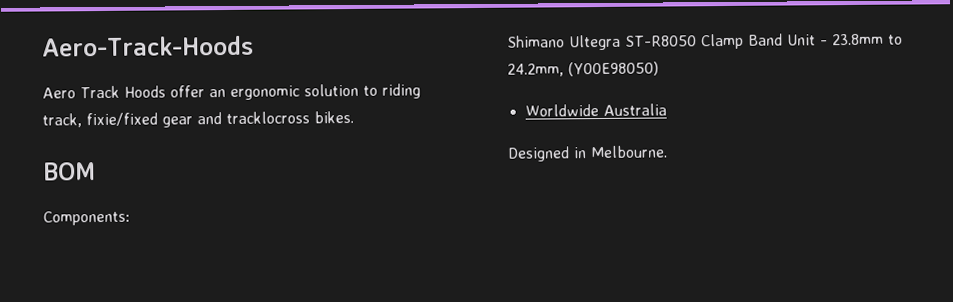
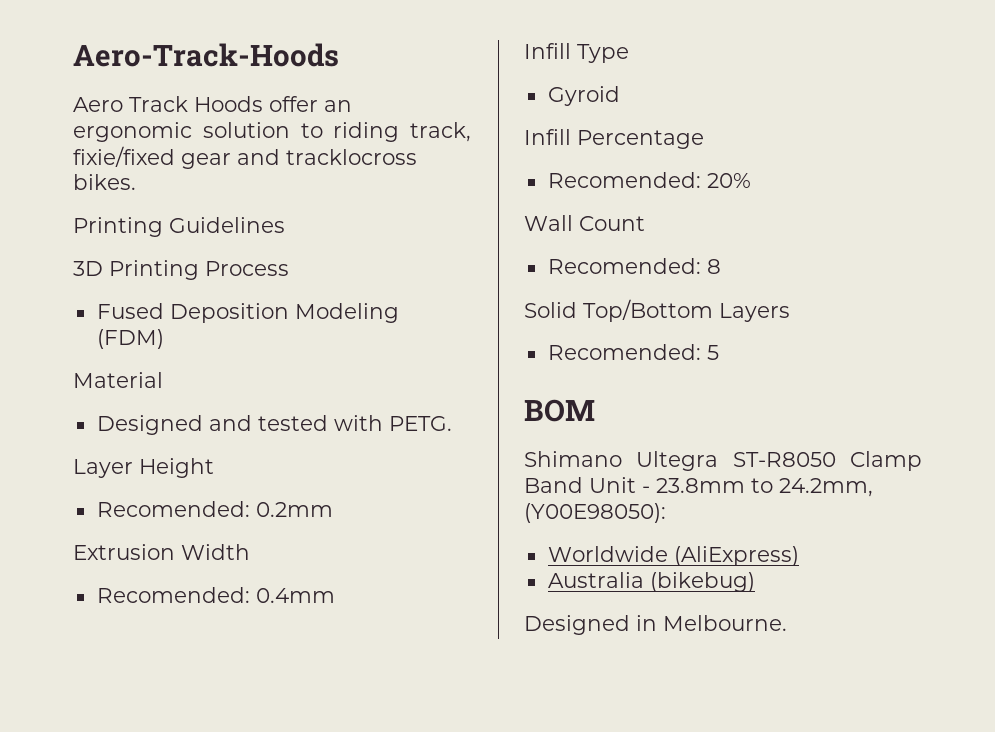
+ Printing Guidelines
+ 3D Printing Process
+ Fused Deposition Modeling (FDM)
+ Material
+ Designed and tested with PETG.
+ Layer Height
+ Recomended: 0.2mm
+ Extrusion Width
+ Recomended: 0.4mm
+ Infill Type
+ Gyroid
+ Infill Percentage
+ Recomended: 20%
+ Wall Count
+ Recomended: 8
+ Solid Top/Bottom Layers
+ Recomended: 5
- Components:
- Shimano Ultegra ST-R8050 Clamp Band Unit - 23.8mm to 24.2mm, (Y00E98050)
+ Shimano Ultegra ST-R8050 Clamp Band Unit - 23.8mm to 24.2mm, (Y00E98050):
- Worldwide Australia
+ Worldwide (AliExpress)
+ Australia (bikebug)

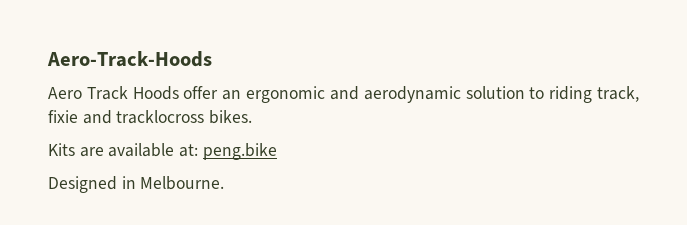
- Aero Track Hoods offer an ergonomic solution to riding track, fixie/fixed gear and tracklocross bikes.
+ Aero Track Hoods offer an ergonomic and aerodynamic solution to riding track, fixie and tracklocross bikes.
- Printing Guidelines
- 3D Printing Process
- Fused Deposition Modeling (FDM)
- Material
- Designed and tested with PETG.
- Layer Height
- Recomended: 0.2mm
- Extrusion Width
- Recomended: 0.4mm
- Infill Type
- Gyroid
- Infill Percentage
- Recomended: 20%
- Wall Count
- Recomended: 8
- Solid Top/Bottom Layers
- Recomended: 5
- BOM
- Shimano Ultegra ST-R8050 Clamp Band Unit - 23.8mm to 24.2mm, (Y00E98050):
- Worldwide (AliExpress)
- Australia (bikebug)
+ Kits are available at: peng.bike

